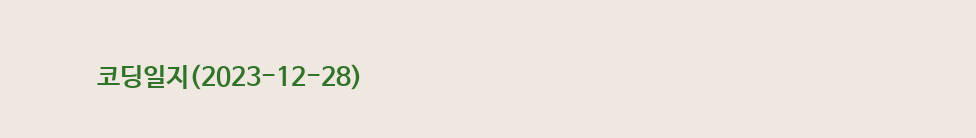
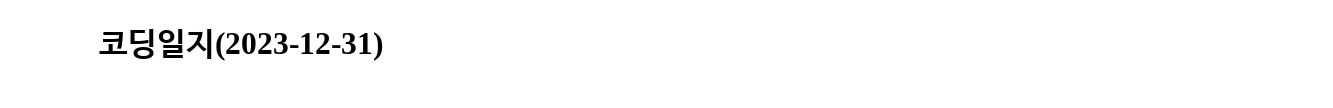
- 코딩일지(2023-12-28)
+ 코딩일지(2023-12-31)

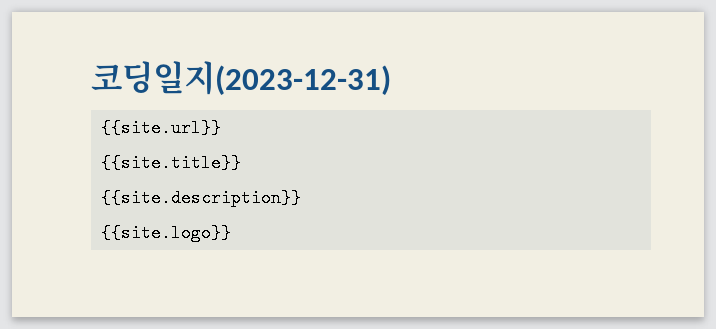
+ {{site.url}}
+ {{site.title}}
+ {{site.description}}
+ {{site.logo}}

